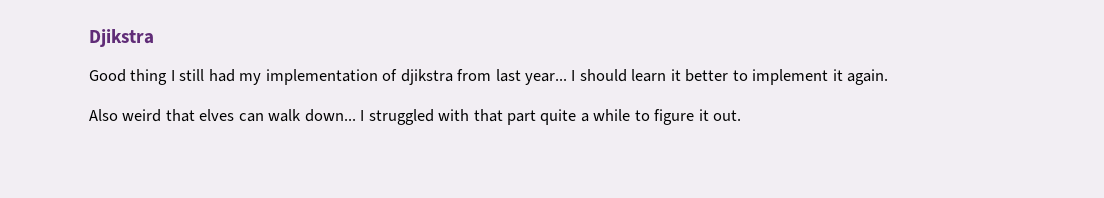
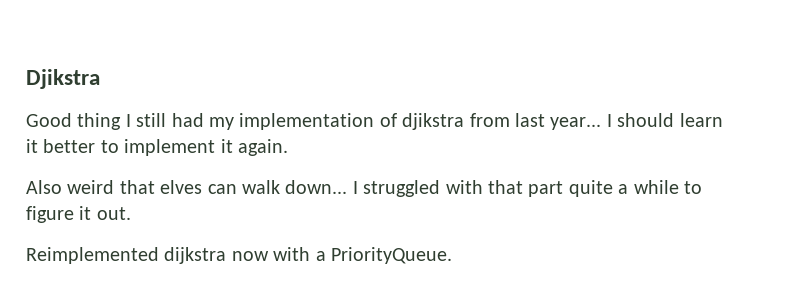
+ Reimplemented dijkstra now with a PriorityQueue.

